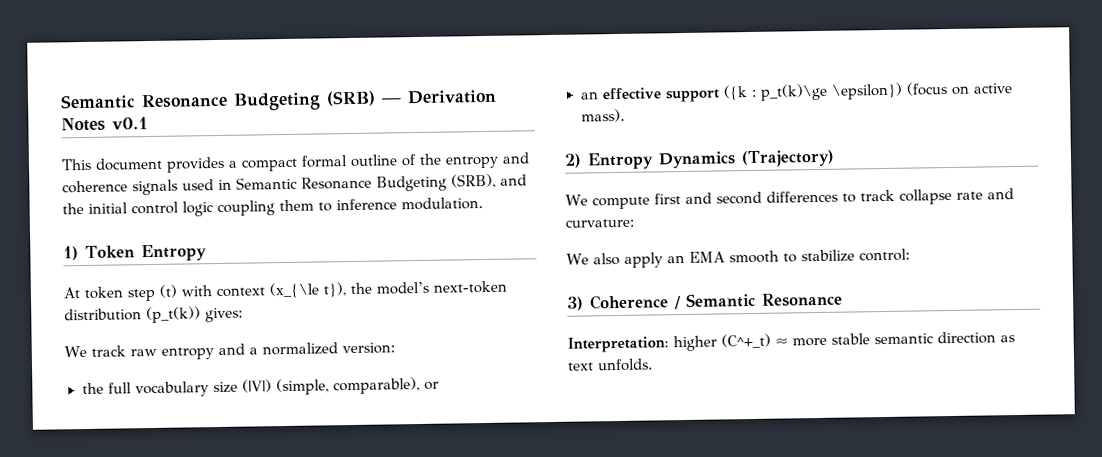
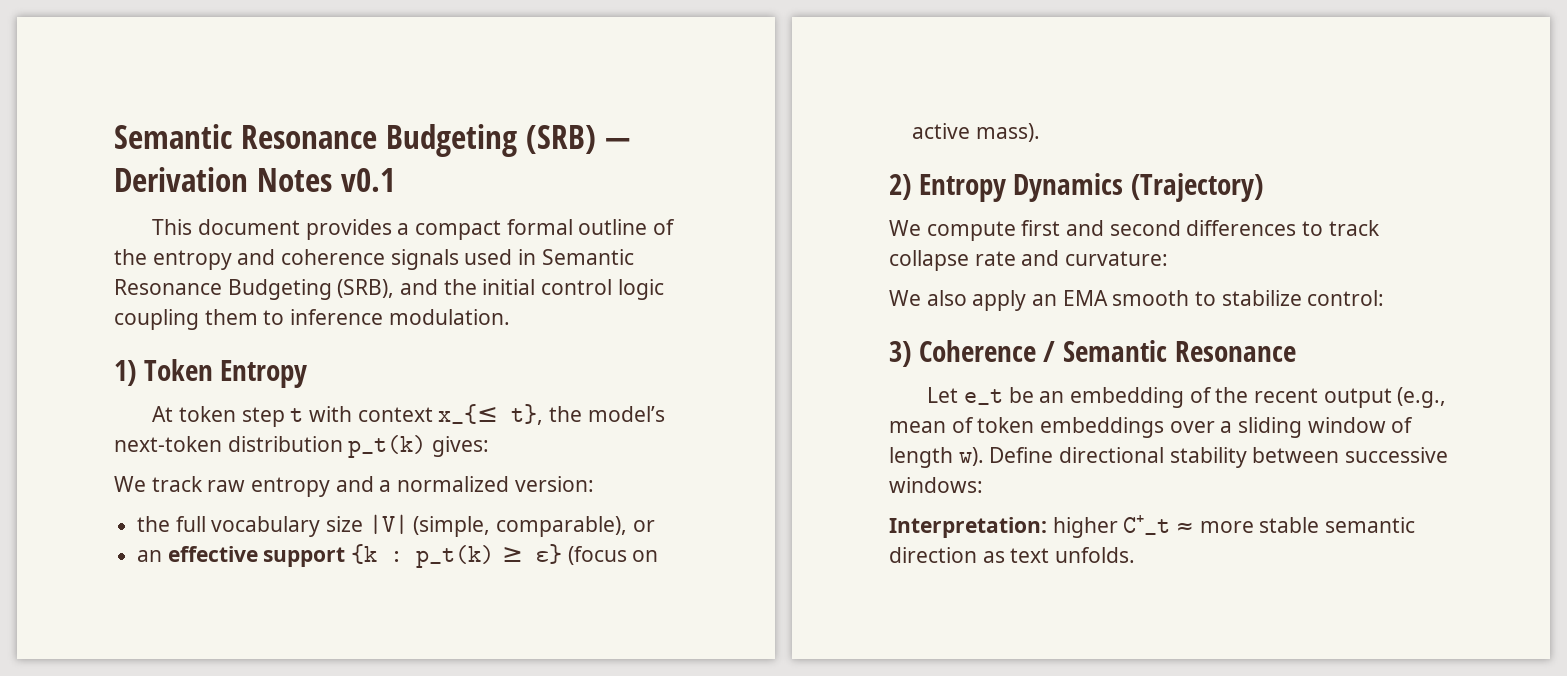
- At token step (t) with context (x_{\le t}), the model’s next-token distribution (p_t(k)) gives:
+ At token step t with context x_{≤ t}, the model’s next-token distribution p_t(k) gives:
- the full vocabulary size (|V|) (simple, comparable), or
+ the full vocabulary size |V| (simple, comparable), or
- an effective support ({k : p_t(k)\ge \epsilon}) (focus on active mass).
+ an effective support {k : p_t(k) ≥ ε} (focus on active mass).
+ Let e_t be an embedding of the recent output (e.g., mean of token embeddings over a sliding window of length w). Define directional stability between successive windows:
- Interpretation: higher (C^+_t) ≈ more stable semantic direction as text unfolds.
+ Interpretation: higher C⁺_t ≈ more stable semantic direction as text unfolds.

